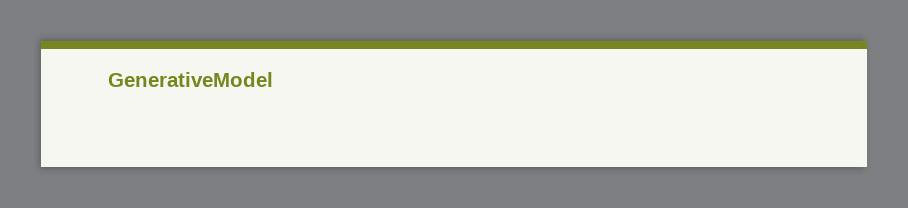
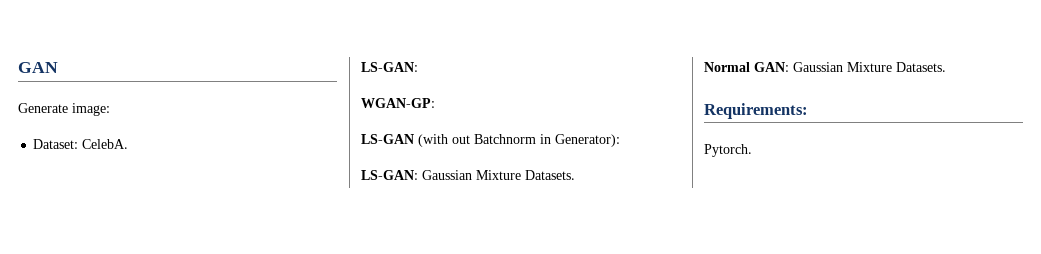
- GenerativeModel
+ GAN
+ Generate image:
+ Dataset: CelebA.
+ LS-GAN:
+ WGAN-GP:
+ LS-GAN (with out Batchnorm in Generator):
+ LS-GAN: Gaussian Mixture Datasets.
+ Normal GAN: Gaussian Mixture Datasets.
+ Requirements:
+ Pytorch.

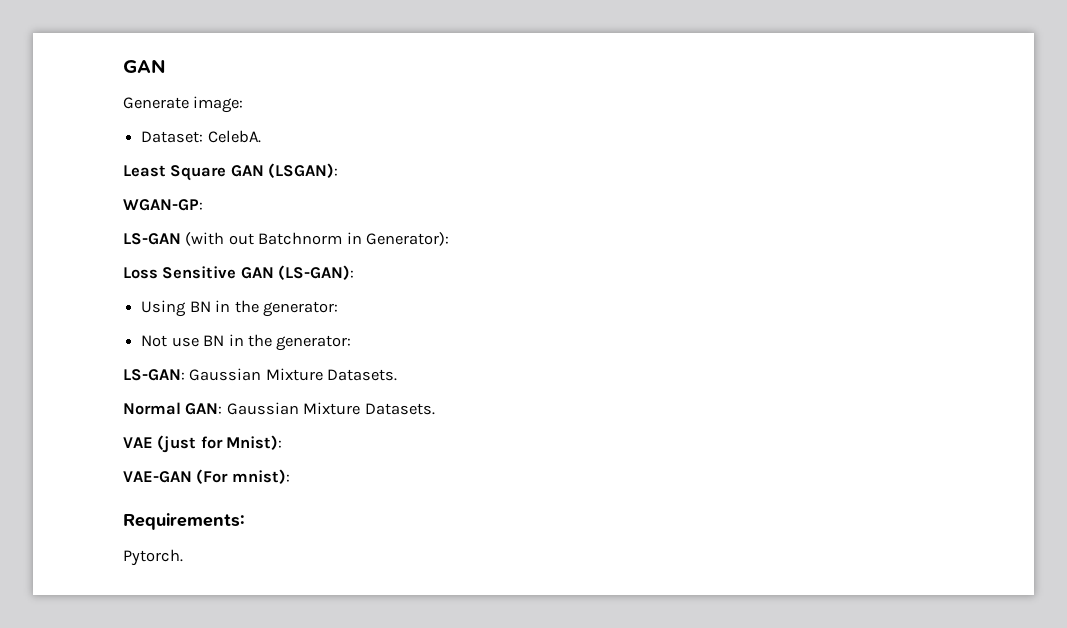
  Dataset: CelebA.
- LS-GAN:
+ Least Square GAN (LSGAN):
+ Loss Sensitive GAN (LS-GAN):
+ Using BN in the generator:
+ Not use BN in the generator:
+ VAE (just for Mnist):
+ VAE-GAN (For mnist):

